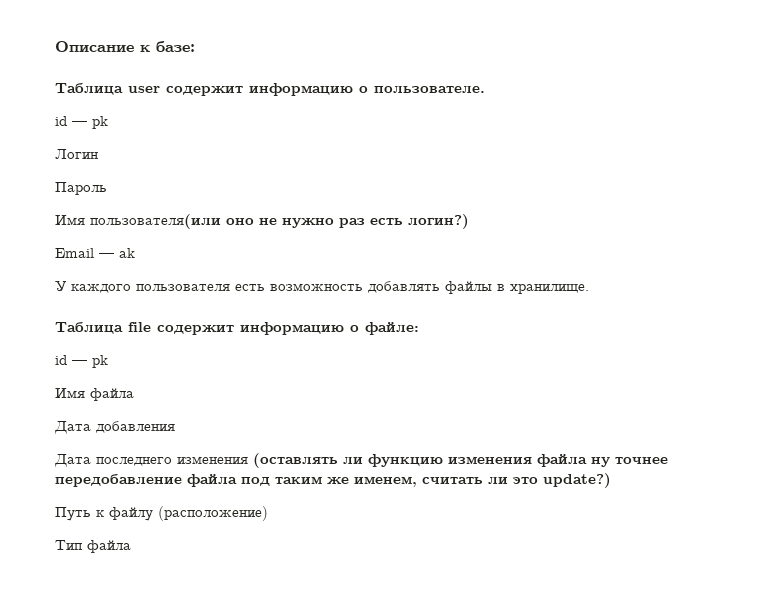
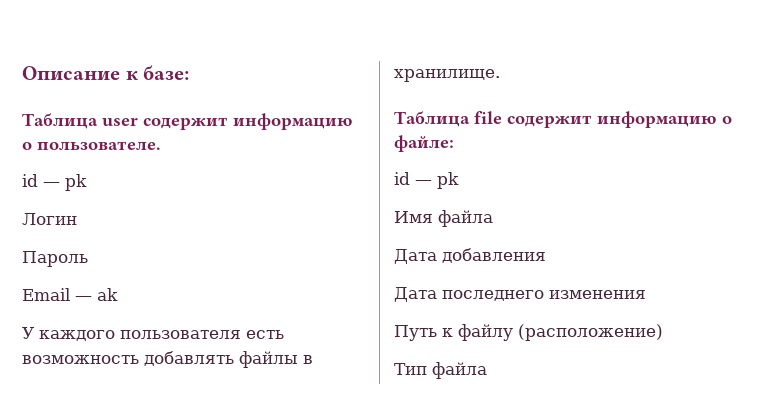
- Имя пользователя(или оно не нужно раз есть логин?)
- Дата последнего изменения (оставлять ли функцию изменения файла ну точнее передобавление файла под таким же именем, считать ли это update?)
+ Дата последнего изменения

